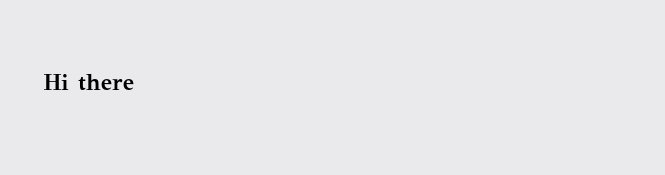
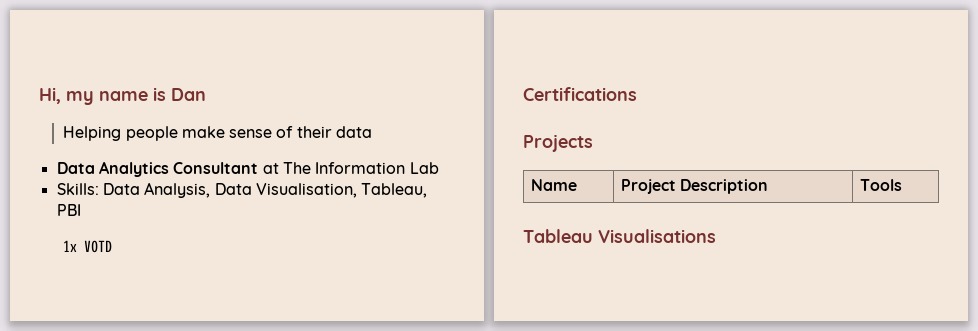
- Hi there
+ Hi, my name is Dan
+ Helping people make sense of their data
+ Data Analytics Consultant at The Information Lab
+ Skills: Data Analysis, Data Visualisation, Tableau, PBI
+ 1x VOTD
+ Certifications
+ Projects
+ Name | Project Description | Tools
+ Tableau Visualisations

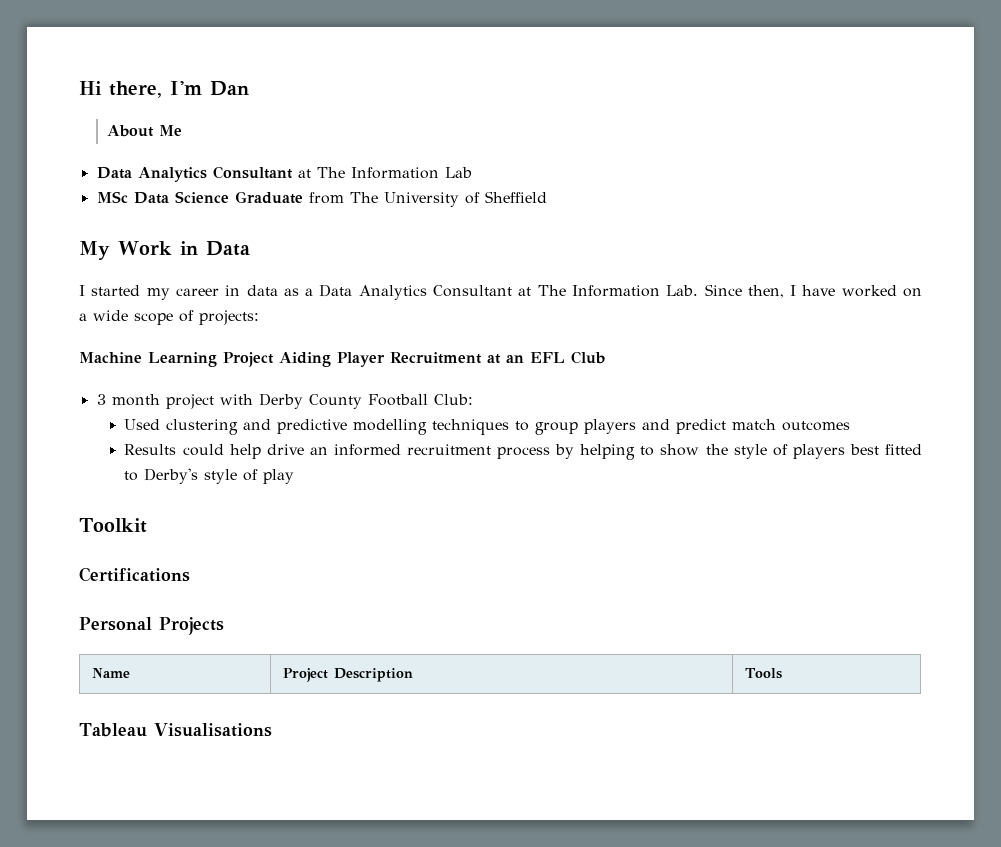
- Hi, my name is Dan
- Helping people make sense of their data
+ Hi there, I'm Dan
+ About Me
- Skills: Data Analysis, Data Visualisation, Tableau, PBI
- 1x VOTD
+ MSc Data Science Graduate from The University of Sheffield
+ My Work in Data
+ I started my career in data as a Data Analytics Consultant at The Information Lab. Since then, I have worked on a wide scope of projects:
+ Machine Learning Project Aiding Player Recruitment at an EFL Club
+ 3 month project with Derby County Football Club:
+ Used clustering and predictive modelling techniques to group players and predict match outcomes
+ Results could help drive an informed recruitment process by helping to show the style of players best fitted to Derby's style of play
+ Toolkit
- Projects
+ Personal Projects

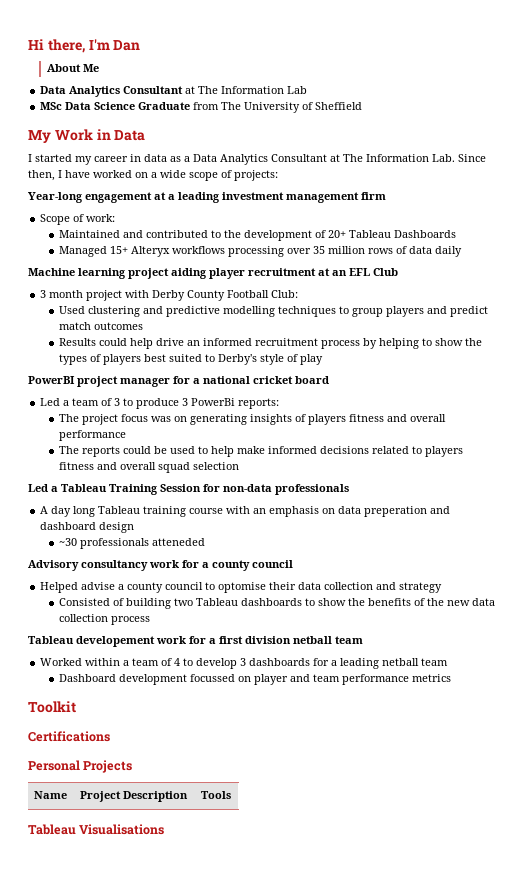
- Machine Learning Project Aiding Player Recruitment at an EFL Club
+ Year-long engagement at a leading investment management firm
+ Scope of work:
+ Maintained and contributed to the development of 20+ Tableau Dashboards
+ Managed 15+ Alteryx workflows processing over 35 million rows of data daily
+ Machine learning project aiding player recruitment at an EFL Club
- Results could help drive an informed recruitment process by helping to show the style of players best fitted to Derby's style of play
+ Results could help drive an informed recruitment process by helping to show the types of players best suited to Derby's style of play
+ PowerBI project manager for a national cricket board
+ Led a team of 3 to produce 3 PowerBi reports:
+ The project focus was on generating insights of players fitness and overall performance
+ The reports could be used to help make informed decisions related to players fitness and overall squad selection
+ Led a Tableau Training Session for non-data professionals
+ A day long Tableau training course with an emphasis on data preperation and dashboard design
+ ~30 professionals atteneded
+ Advisory consultancy work for a county council
+ Helped advise a county council to optomise their data collection and strategy
+ Consisted of building two Tableau dashboards to show the benefits of the new data collection process
+ Tableau developement work for a first division netball team
+ Worked within a team of 4 to develop 3 dashboards for a leading netball team
+ Dashboard development focussed on player and team performance metrics

